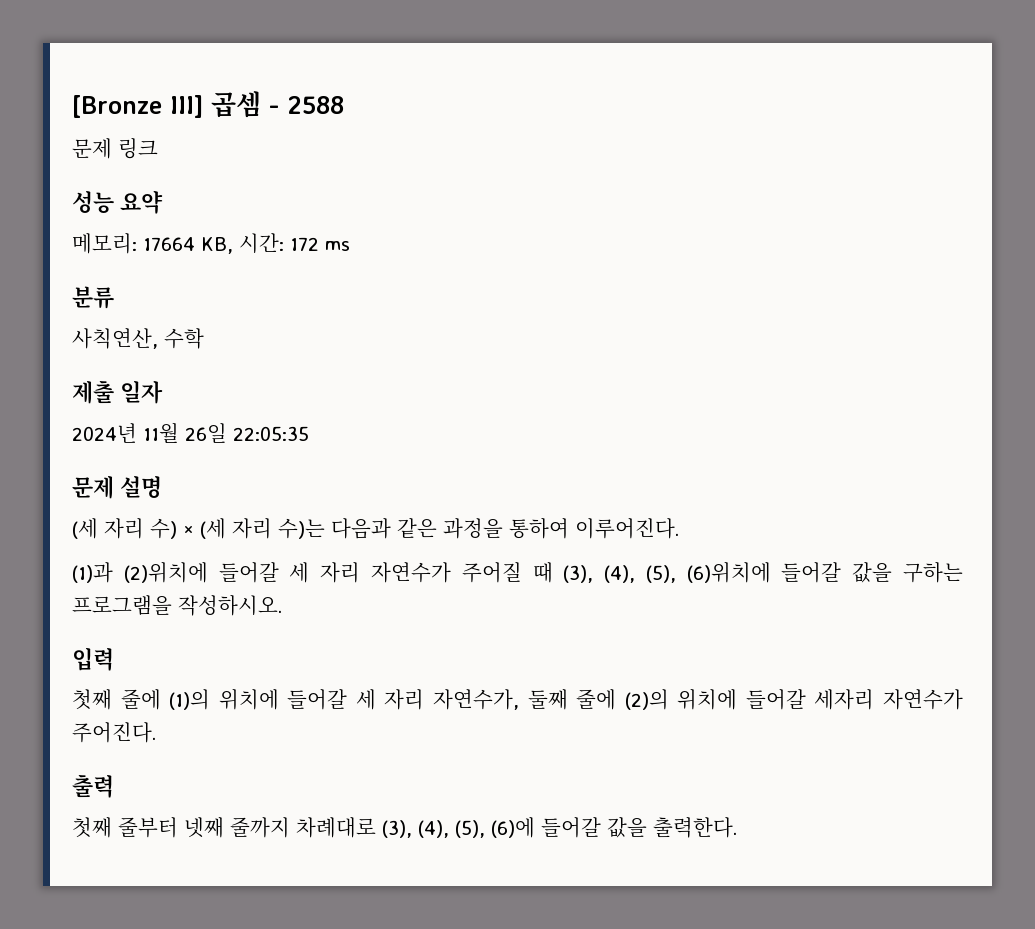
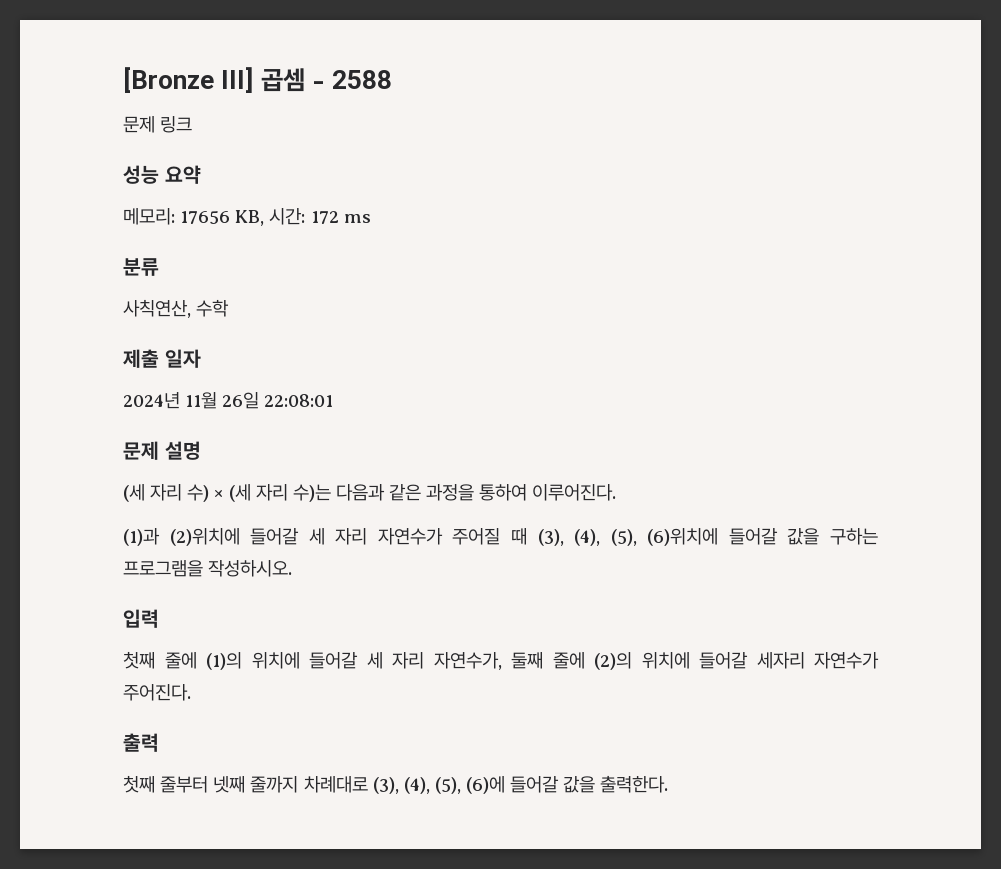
- 메모리: 17664 KB, 시간: 172 ms
+ 메모리: 17656 KB, 시간: 172 ms
- 2024년 11월 26일 22:05:35
+ 2024년 11월 26일 22:08:01

